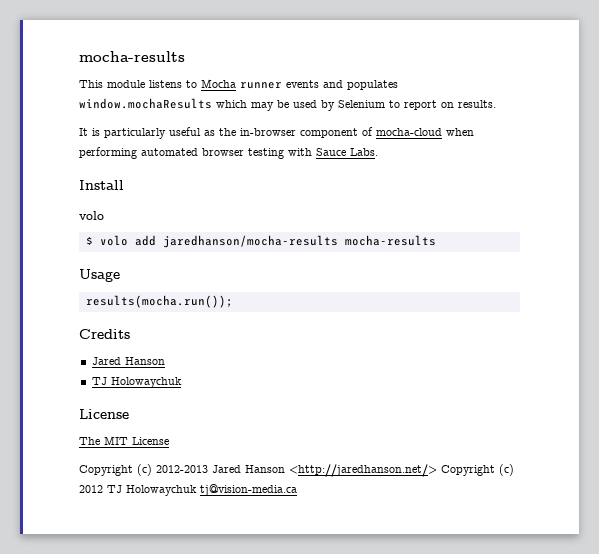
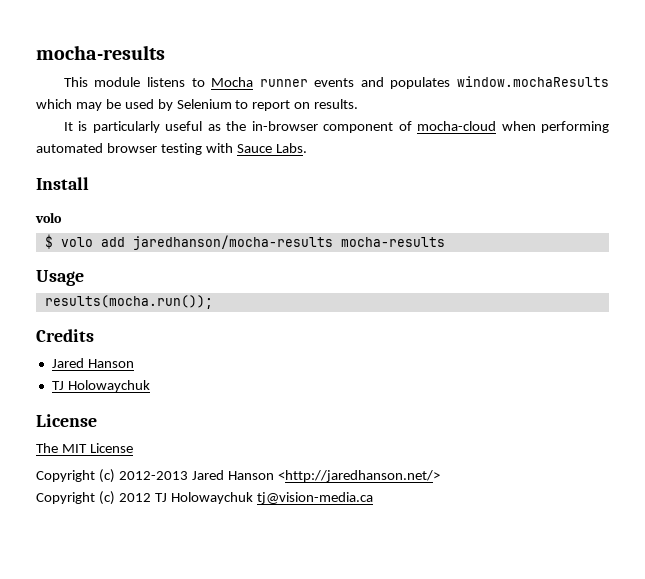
- Copyright (c) 2012-2013 Jared Hanson <http://jaredhanson.net/> Copyright (c) 2012 TJ Holowaychuk tj@vision-media.ca
+ Copyright (c) 2012-2013 Jared Hanson <http://jaredhanson.net/>
+ Copyright (c) 2012 TJ Holowaychuk tj@vision-media.ca

